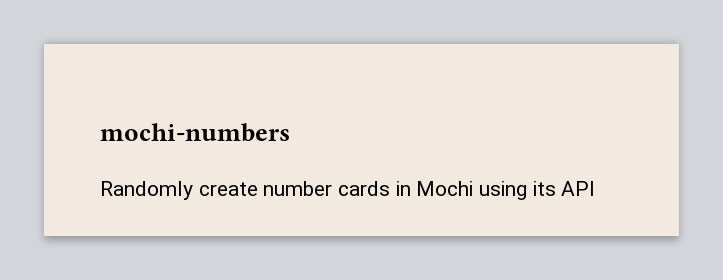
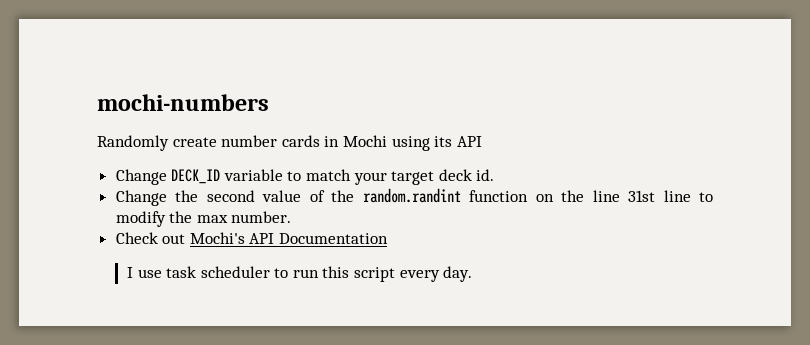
+ Change DECK_ID variable to match your target deck id.
+ Change the second value of the random.randint function on the line 31st line to modify the max number.
+ Check out Mochi's API Documentation
+ I use task scheduler to run this script every day.

